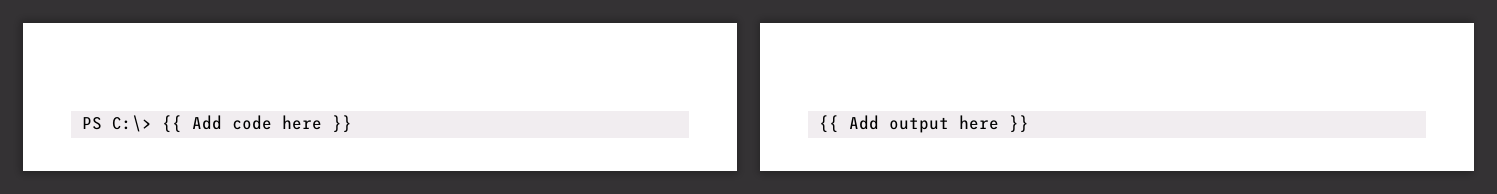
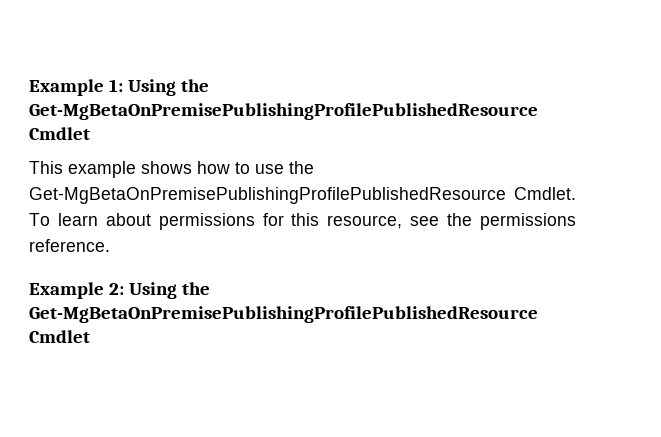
- PS C:\> {{ Add code here }}
- {{ Add output here }}
+ Example 1: Using the Get-MgBetaOnPremisePublishingProfilePublishedResource Cmdlet
+ This example shows how to use the Get-MgBetaOnPremisePublishingProfilePublishedResource Cmdlet. To learn about permissions for this resource, see the permissions reference.
+ Example 2: Using the Get-MgBetaOnPremisePublishingProfilePublishedResource Cmdlet

